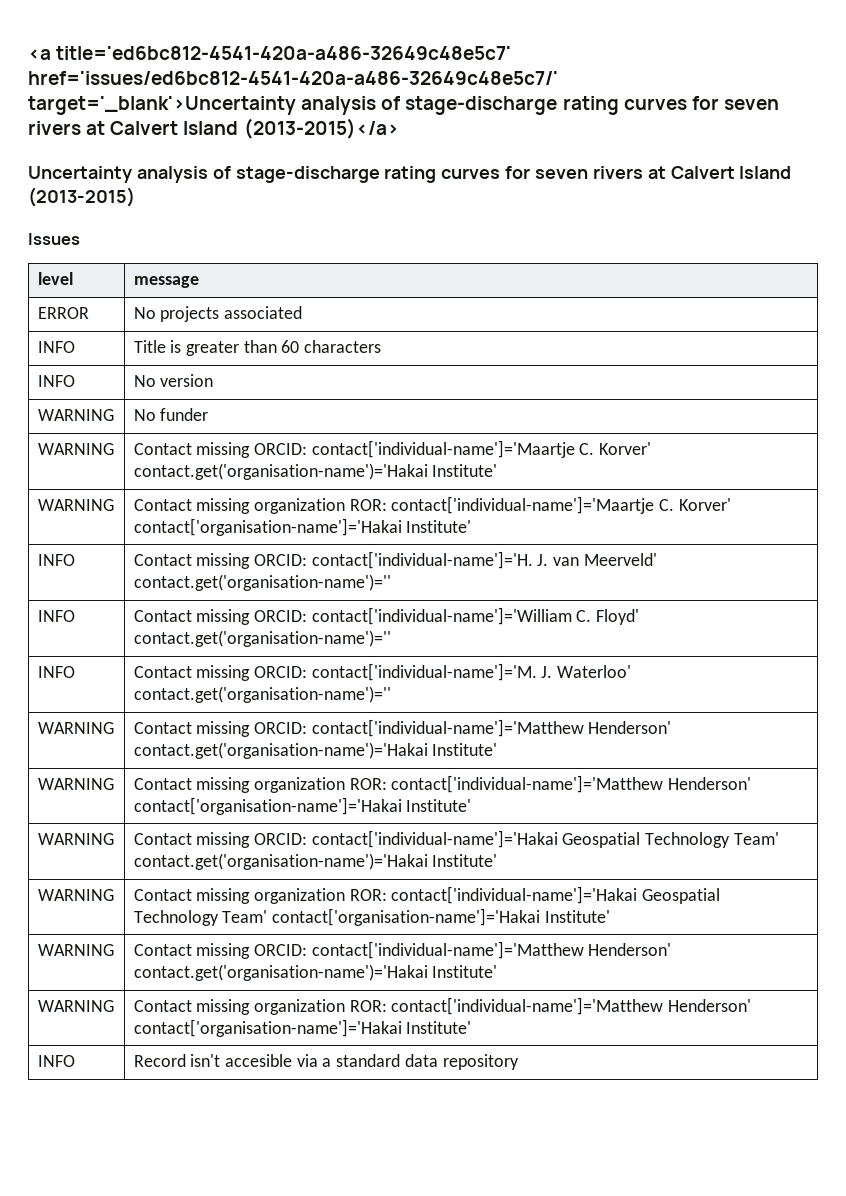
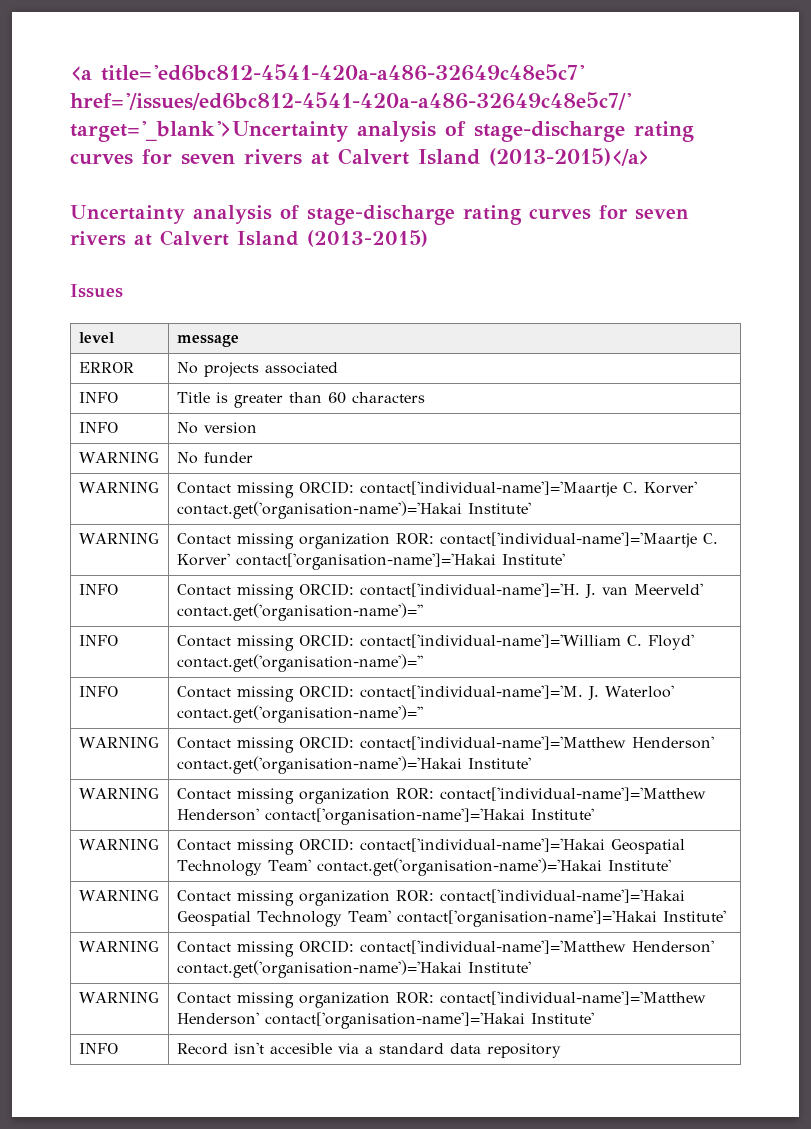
- <a title='ed6bc812-4541-420a-a486-32649c48e5c7' href='issues/ed6bc812-4541-420a-a486-32649c48e5c7/' target='_blank'>Uncertainty analysis of stage-discharge rating curves for seven rivers at Calvert Island (2013-2015)</a>
+ <a title='ed6bc812-4541-420a-a486-32649c48e5c7' href='/issues/ed6bc812-4541-420a-a486-32649c48e5c7/' target='_blank'>Uncertainty analysis of stage-discharge rating curves for seven rivers at Calvert Island (2013-2015)</a>

